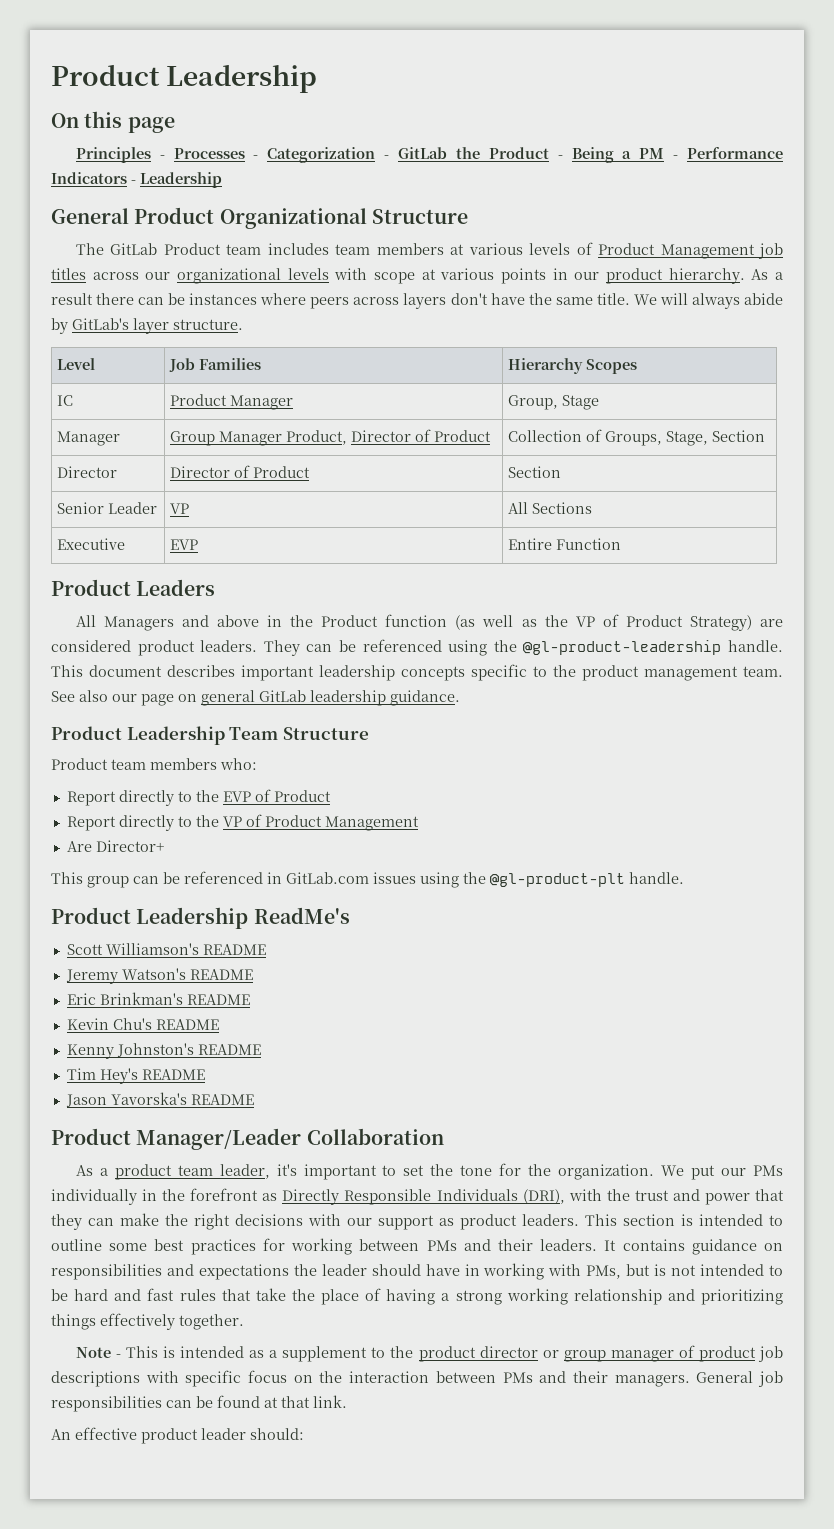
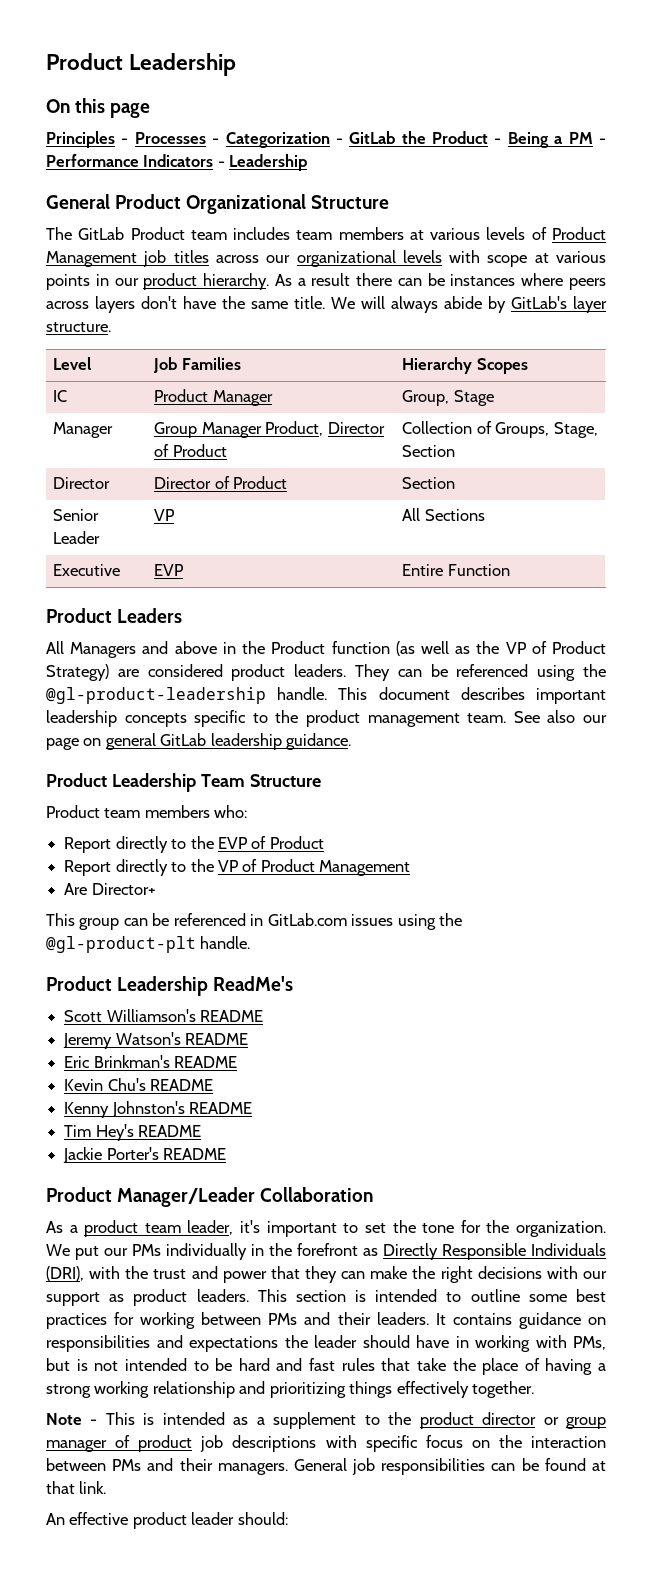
- Jason Yavorska's README
+ Jackie Porter's README

